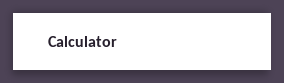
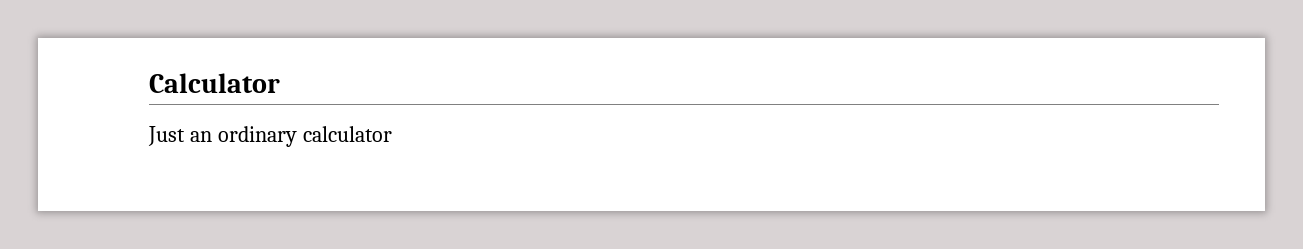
+ Just an ordinary calculator

